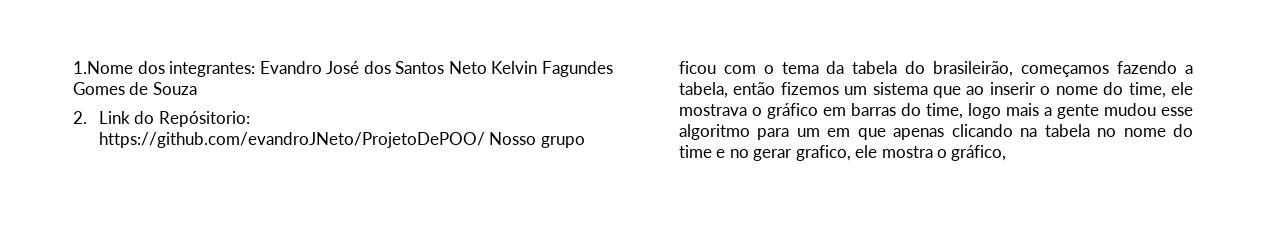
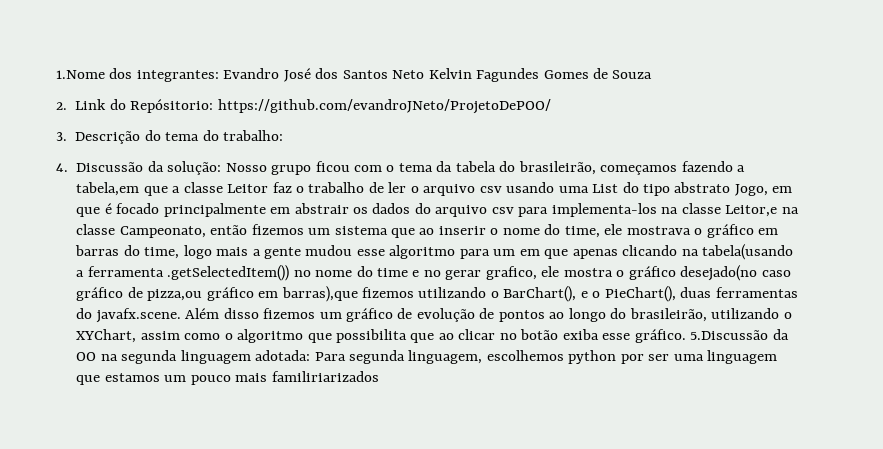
- https://github.com/evandroJNeto/ProjetoDePOO/ Nosso grupo ficou com o tema da tabela do brasileirão, começamos fazendo a tabela, então fizemos um sistema que ao inserir o nome do time, ele mostrava o gráfico em barras do time, logo mais a gente mudou esse algoritmo para um em que apenas clicando na tabela no nome do time e no gerar grafico, ele mostra o gráfico,
+ https://github.com/evandroJNeto/ProjetoDePOO/
+ 3. Descrição do tema do trabalho:
+ 4. Discussão da solução: Nosso grupo ficou com o tema da tabela do brasileirão, começamos fazendo a tabela,em que a classe Leitor faz o trabalho de ler o arquivo csv usando uma List do tipo abstrato Jogo, em que é focado principalmente em abstrair os dados do arquivo csv para implementa-los na classe Leitor,e na classe Campeonato, então fizemos um sistema que ao inserir o nome do time, ele mostrava o gráfico em barras do time, logo mais a gente mudou esse algoritmo para um em que apenas clicando na tabela(usando a ferramenta .getSelectedItem()) no nome do time e no gerar grafico, ele mostra o gráfico desejado(no caso gráfico de pizza,ou gráfico em barras),que fizemos utilizando o BarChart(), e o PieChart(), duas ferramentas do javafx.scene. Além disso fizemos um gráfico de evolução de pontos ao longo do brasileirão, utilizando o XYChart, assim como o algoritmo que possibilita que ao clicar no botão exiba esse gráfico. 5.Discussão da OO na segunda linguagem adotada: Para segunda linguagem, escolhemos python por ser uma linguagem que estamos um pouco mais familiriarizados

